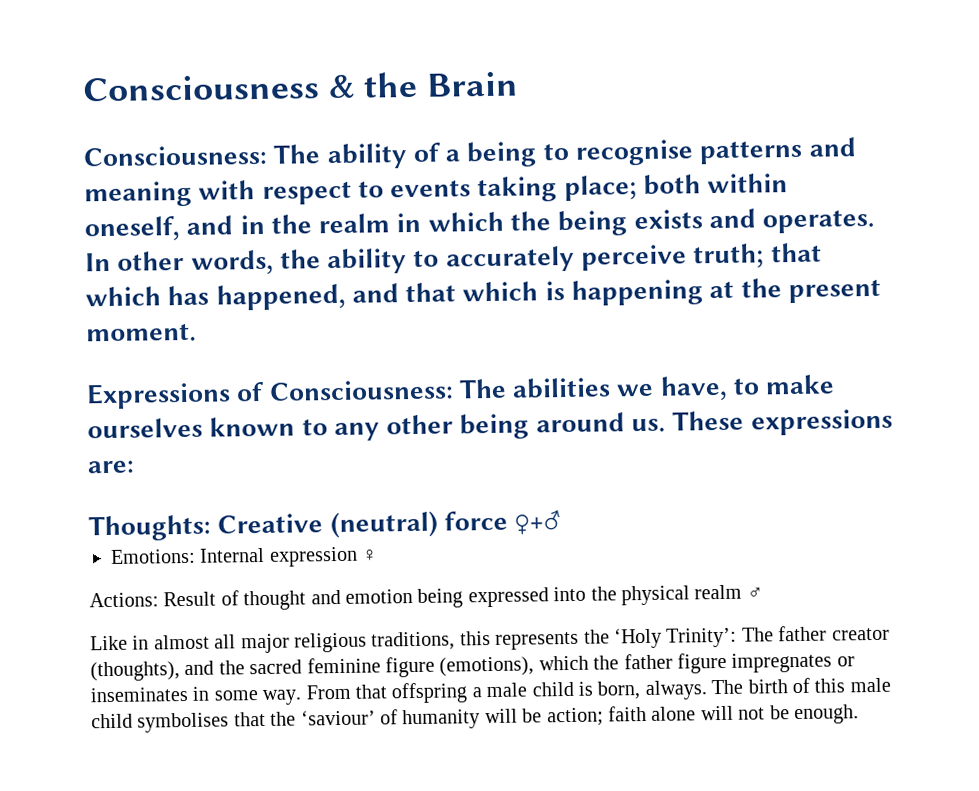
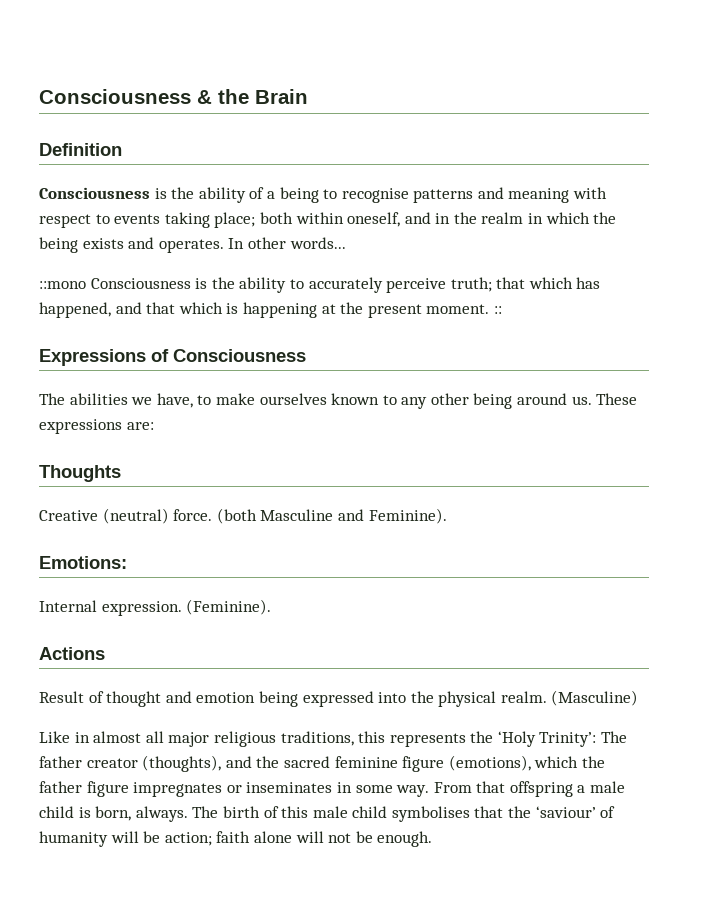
- Consciousness: The ability of a being to recognise patterns and meaning with respect to events taking place; both within oneself, and in the realm in which the being exists and operates.
+ Definition
+ Consciousness is the ability of a being to recognise patterns and meaning with respect to events taking place; both within oneself, and in the realm in which the being exists and operates.
- In other words, the ability to accurately perceive truth; that which has happened, and that which is happening at the present moment.
+ In other words...
+ ::mono Consciousness is the ability to accurately perceive truth; that which has happened, and that which is happening at the present moment. ::
- Expressions of Consciousness: The abilities we have, to make ourselves known to any other being around us.
+ Expressions of Consciousness
+ The abilities we have, to make ourselves known to any other being around us.
- Thoughts: Creative (neutral) force ♀+♂
- Emotions: Internal expression ♀
- Actions: Result of thought and emotion being expressed into the physical realm ♂
+ Thoughts
+ Creative (neutral) force. (both Masculine and Feminine).
+ Emotions:
+ Internal expression. (Feminine).
+ Actions
+ Result of thought and emotion being expressed into the physical realm. (Masculine)

